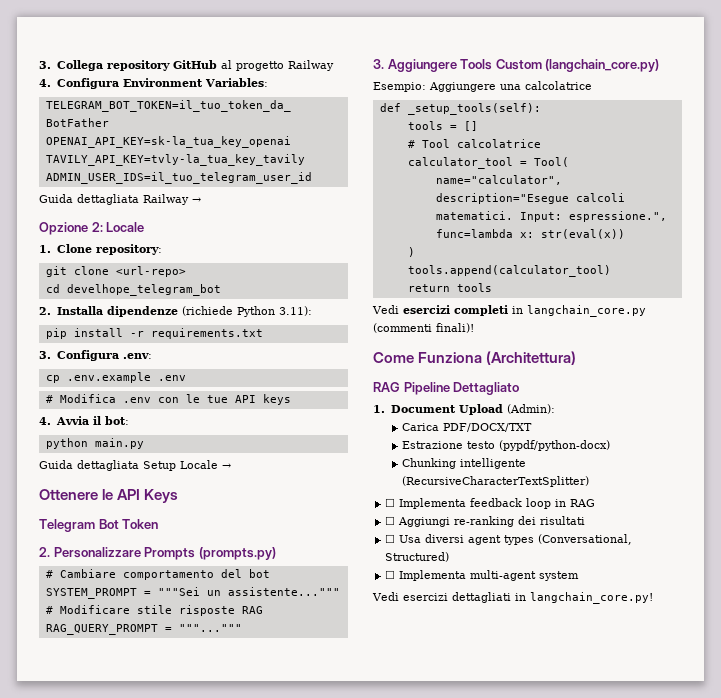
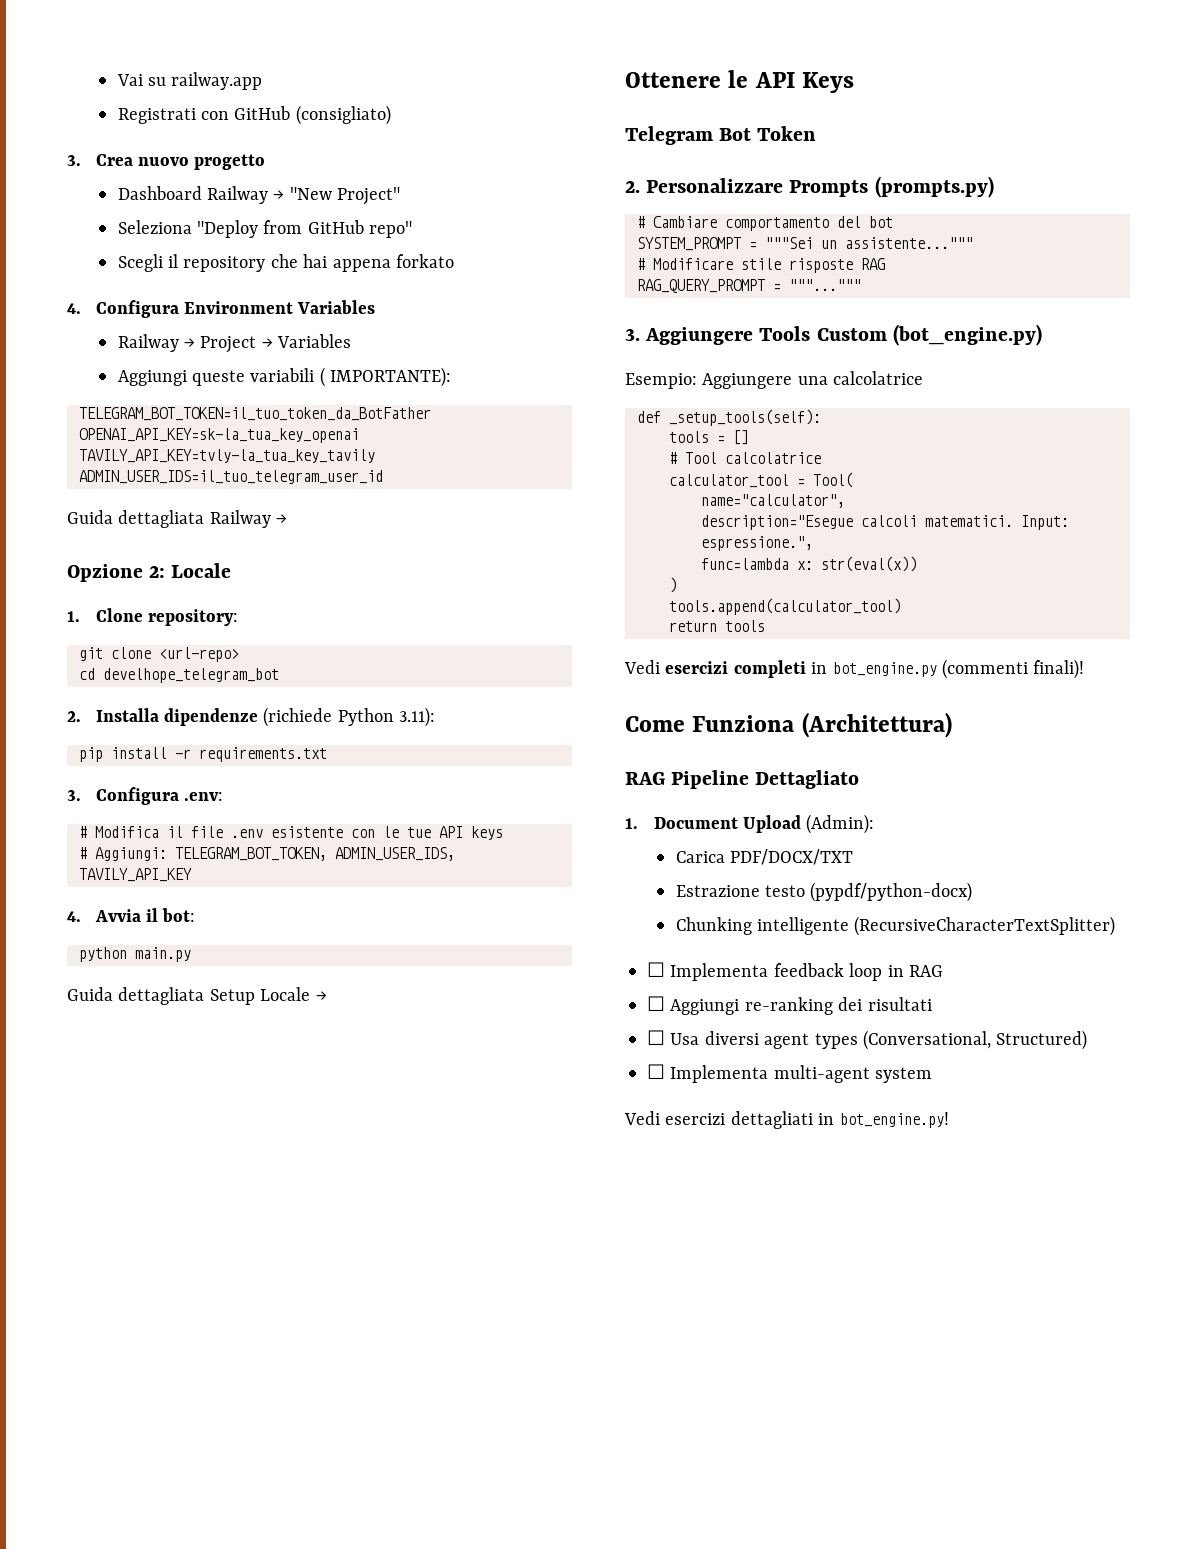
- 3. Collega repository GitHub al progetto Railway
- 4. Configura Environment Variables:
+ Vai su railway.app
+ Registrati con GitHub (consigliato)
+ 3. Crea nuovo progetto
+ Dashboard Railway → "New Project"
+ Seleziona "Deploy from GitHub repo"
+ Scegli il repository che hai appena forkato
+ 4. Configura Environment Variables
+ Railway → Project → Variables
+ Aggiungi queste variabili ( IMPORTANTE):
- cp .env.example .env
- # Modifica .env con le tue API keys
+ # Modifica il file .env esistente con le tue API keys
+ # Aggiungi: TELEGRAM_BOT_TOKEN, ADMIN_USER_IDS, TAVILY_API_KEY
- 3. Aggiungere Tools Custom (langchain_core.py)
+ 3. Aggiungere Tools Custom (bot_engine.py)
- Vedi esercizi completi in langchain_core.py (commenti finali)!
+ Vedi esercizi completi in bot_engine.py (commenti finali)!
- Vedi esercizi dettagliati in langchain_core.py!
+ Vedi esercizi dettagliati in bot_engine.py!

